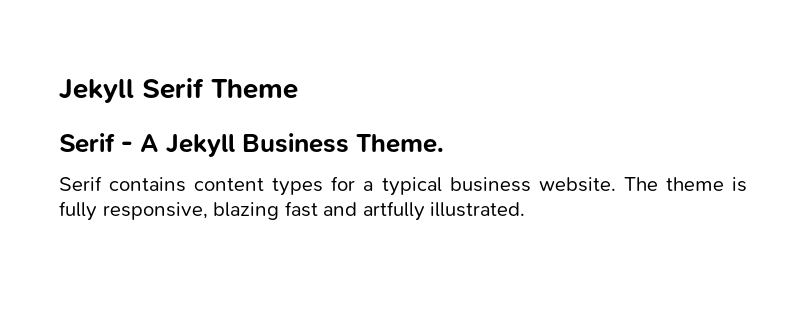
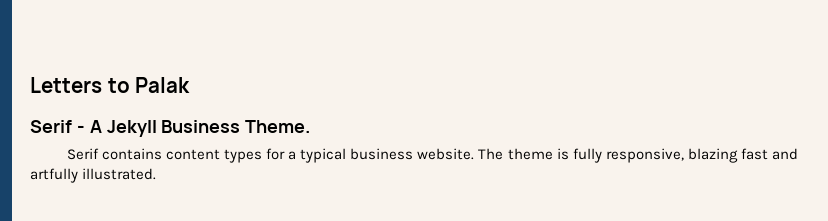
- Jekyll Serif Theme
+ Letters to Palak

